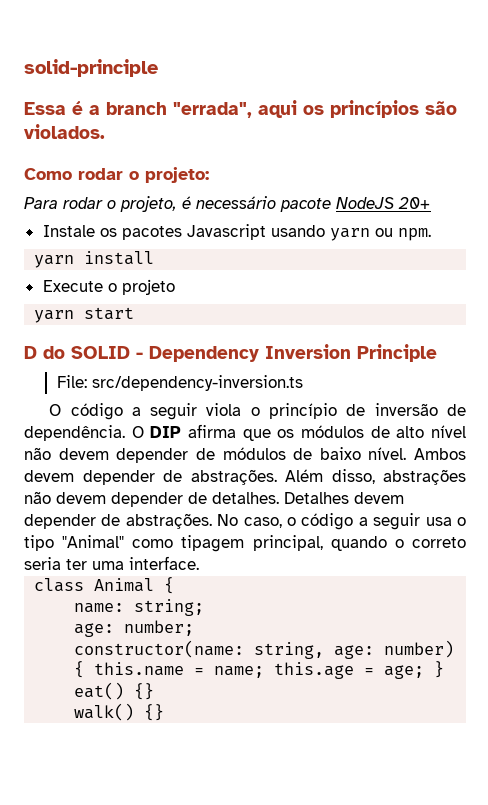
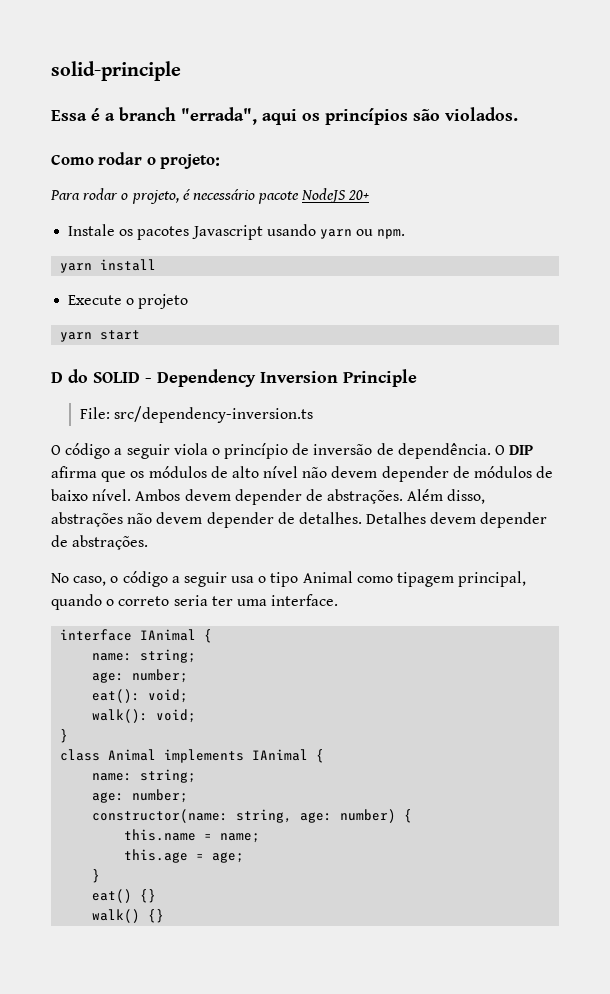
- Detalhes devem depender de abstrações. No caso, o código a seguir usa o tipo "Animal" como tipagem principal, quando o correto seria ter uma interface.
+ Detalhes devem depender de abstrações.
+ No caso, o código a seguir usa o tipo Animal como tipagem principal, quando o correto seria ter uma interface.
+ interface IAnimal {
+ name: string;
+ age: number;
+ eat(): void;
+ walk(): void;
+ }
- class Animal {
+ class Animal implements IAnimal {
- constructor(name: string, age: number) { this.name = name; this.age = age; }
+ constructor(name: string, age: number) {
+ this.name = name;
+ this.age = age;
+ }

